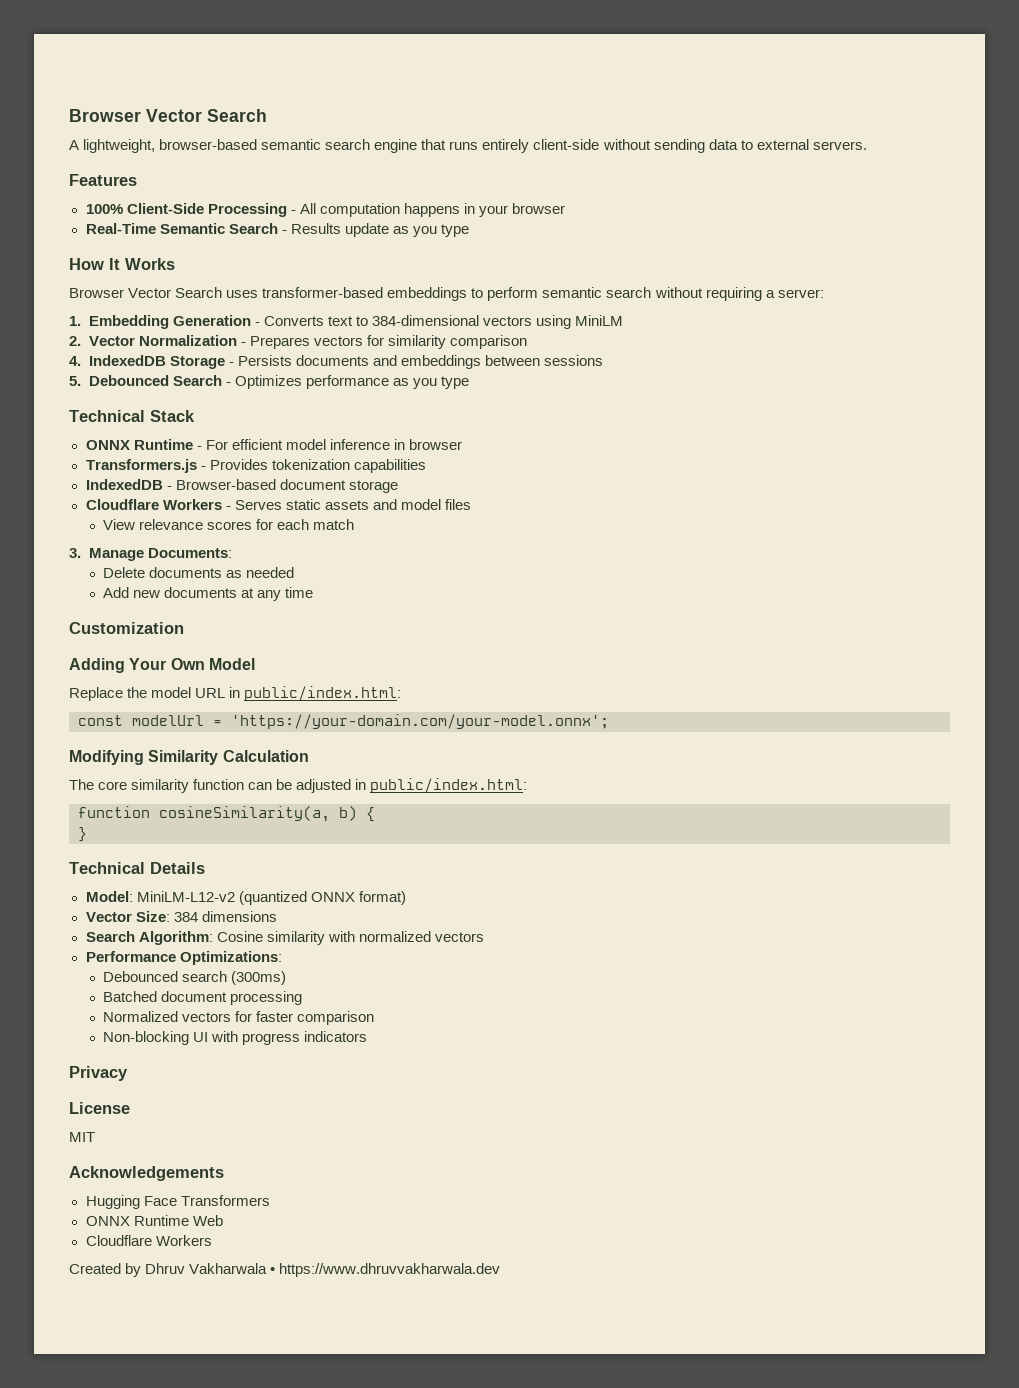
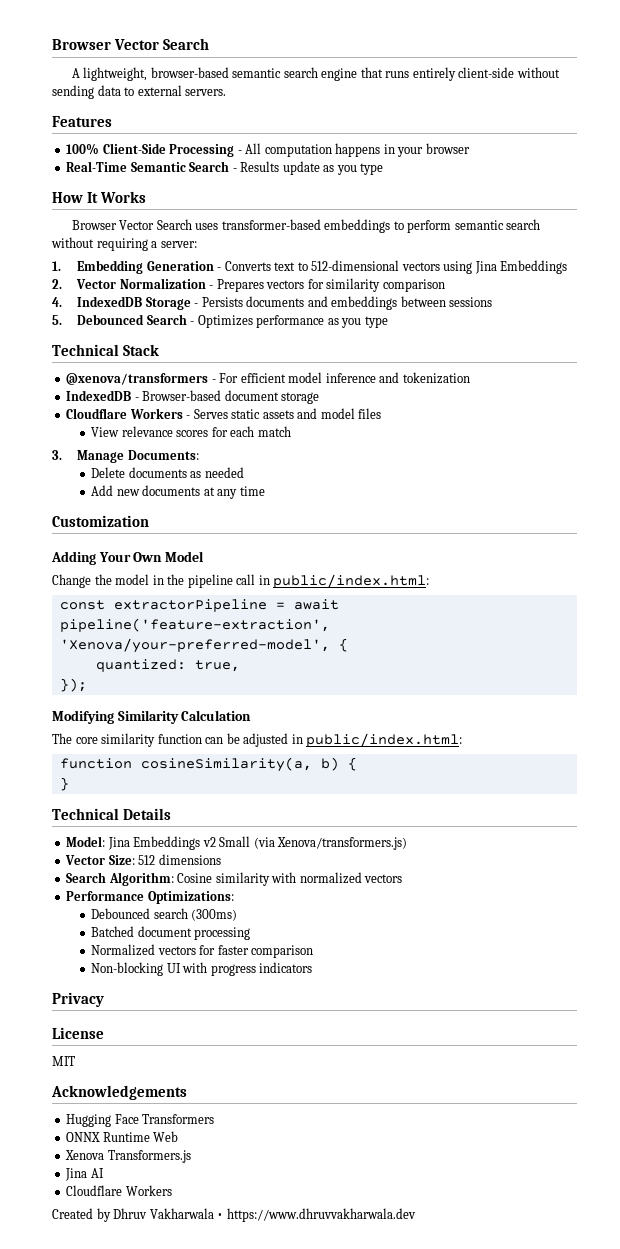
- 1. Embedding Generation - Converts text to 384-dimensional vectors using MiniLM
+ 1. Embedding Generation - Converts text to 512-dimensional vectors using Jina Embeddings
- ONNX Runtime - For efficient model inference in browser
- Transformers.js - Provides tokenization capabilities
+ @xenova/transformers - For efficient model inference and tokenization
- Replace the model URL in public/index.html:
+ Change the model in the pipeline call in public/index.html:
- const modelUrl = 'https://your-domain.com/your-model.onnx';
+ const extractorPipeline = await pipeline('feature-extraction', 'Xenova/your-preferred-model', {
+ quantized: true,
+ });
- Model: MiniLM-L12-v2 (quantized ONNX format)
+ Model: Jina Embeddings v2 Small (via Xenova/transformers.js)
- Vector Size: 384 dimensions
+ Vector Size: 512 dimensions
+ Xenova Transformers.js
+ Jina AI

